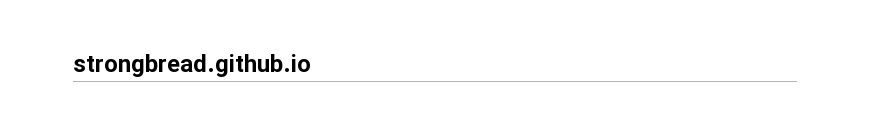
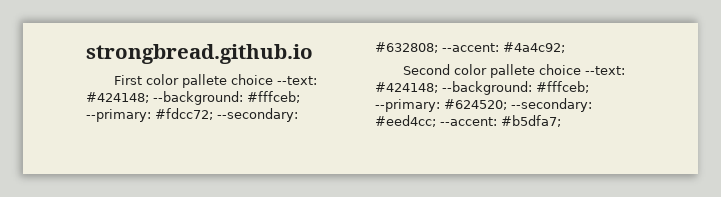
+ First color pallete choice --text: #424148; --background: #fffceb; --primary: #fdcc72; --secondary: #632808; --accent: #4a4c92;
+ Second color pallete choice --text: #424148; --background: #fffceb; --primary: #624520; --secondary: #eed4cc; --accent: #b5dfa7;

